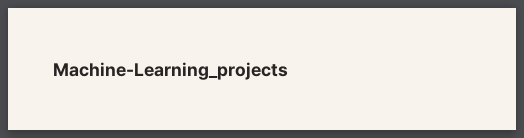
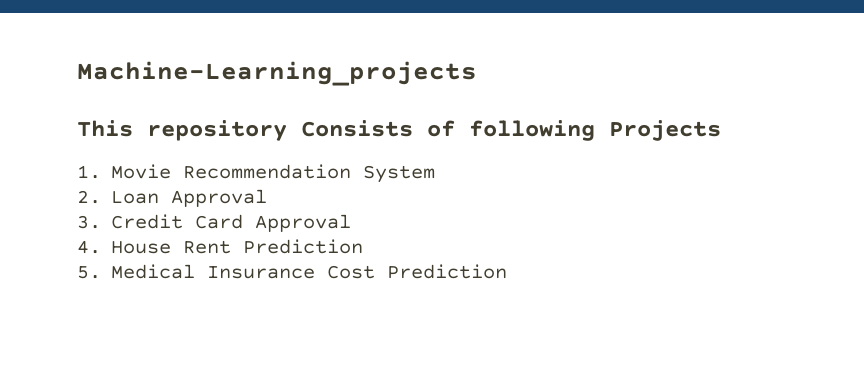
+ This repository Consists of following Projects
+ 1. Movie Recommendation System
+ 2. Loan Approval
+ 3. Credit Card Approval
+ 4. House Rent Prediction
+ 5. Medical Insurance Cost Prediction

